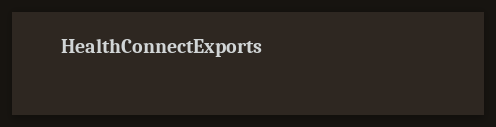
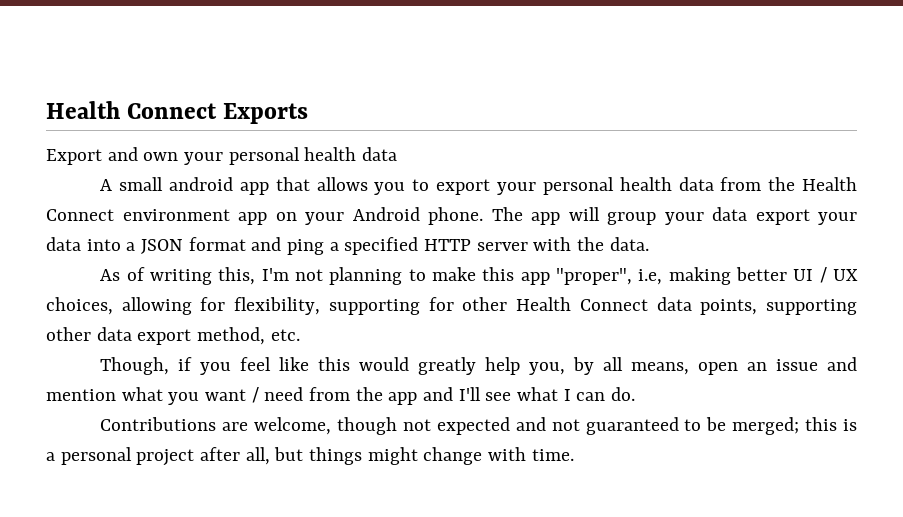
- HealthConnectExports
+ Health Connect Exports
+ Export and own your personal health data
+ A small android app that allows you to export your personal health data from the Health Connect environment app on your Android phone. The app will group your data export your data into a JSON format and ping a specified HTTP server with the data.
+ As of writing this, I'm not planning to make this app "proper", i.e, making better UI / UX choices, allowing for flexibility, supporting for other Health Connect data points, supporting other data export method, etc.
+ Though, if you feel like this would greatly help you, by all means, open an issue and mention what you want / need from the app and I'll see what I can do.
+ Contributions are welcome, though not expected and not guaranteed to be merged; this is a personal project after all, but things might change with time.

